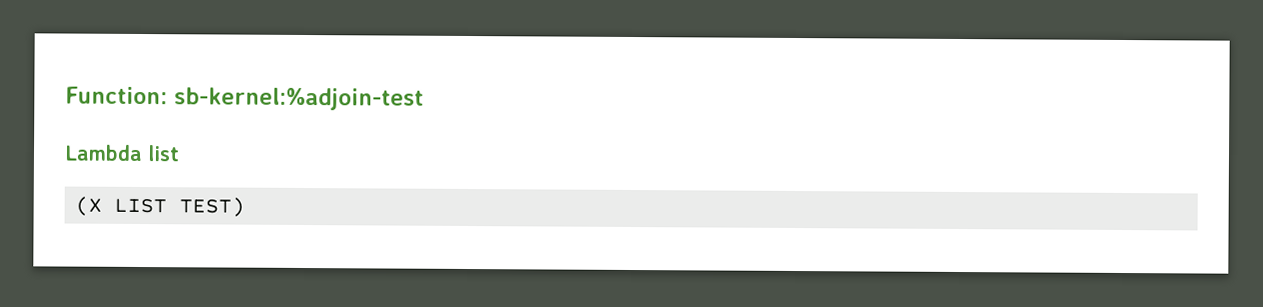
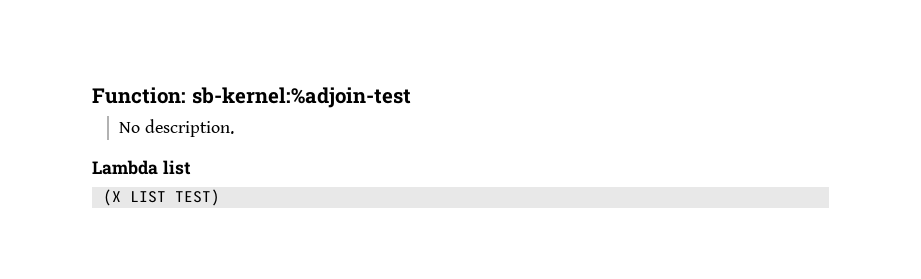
+ No description.

